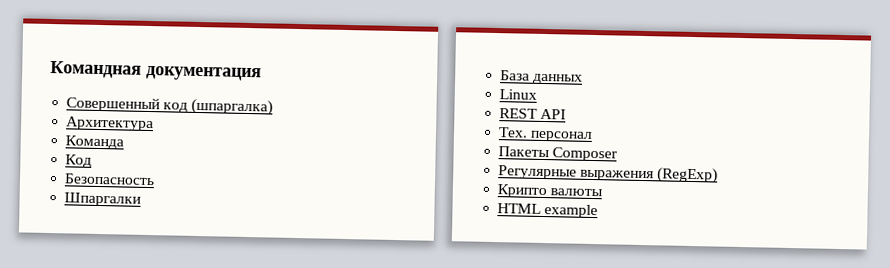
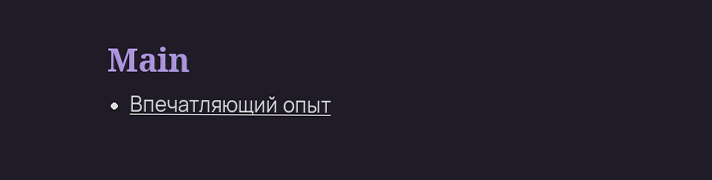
- Командная документация
- Совершенный код (шпаргалка)
- Архитектура
- Команда
- Код
- Безопасность
- Шпаргалки
- База данных
- Linux
- REST API
- Тех. персонал
- Пакеты Composer
- Регулярные выражения (RegExp)
- Крипто валюты
- HTML example
+ Main
+ Впечатляющий опыт

